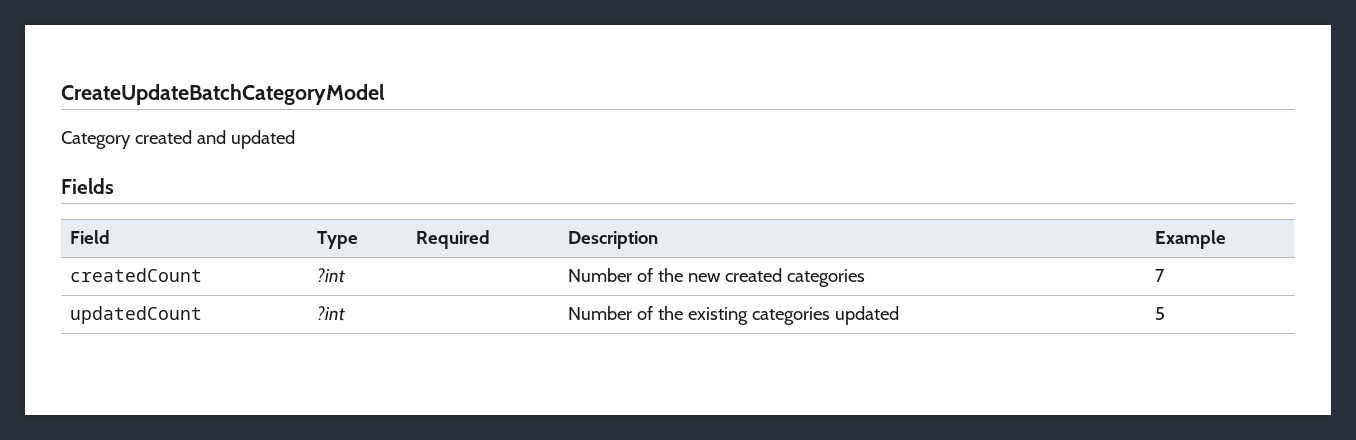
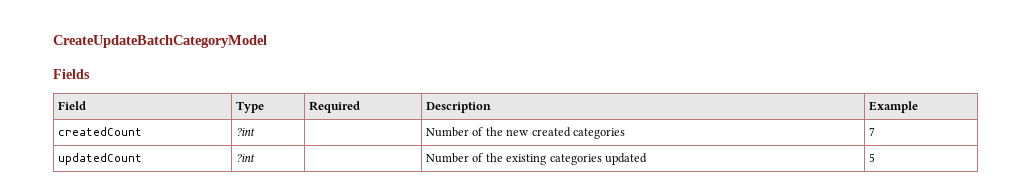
- Category created and updated

